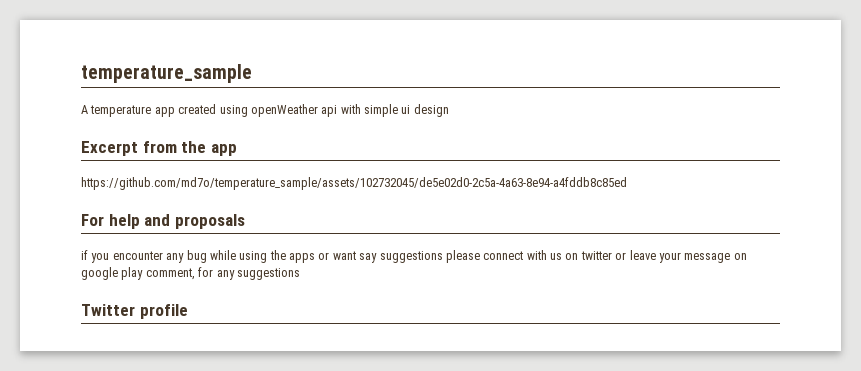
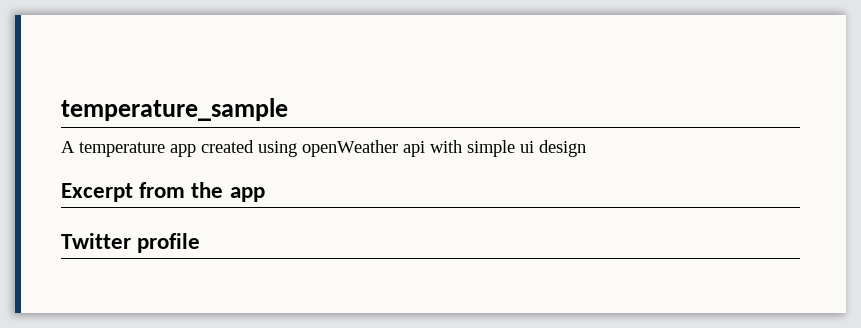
- https://github.com/md7o/temperature_sample/assets/102732045/de5e02d0-2c5a-4a63-8e94-a4fddb8c85ed
- For help and proposals
- if you encounter any bug while using the apps or want say suggestions please connect with us on twitter or leave your message on google play comment, for any suggestions

